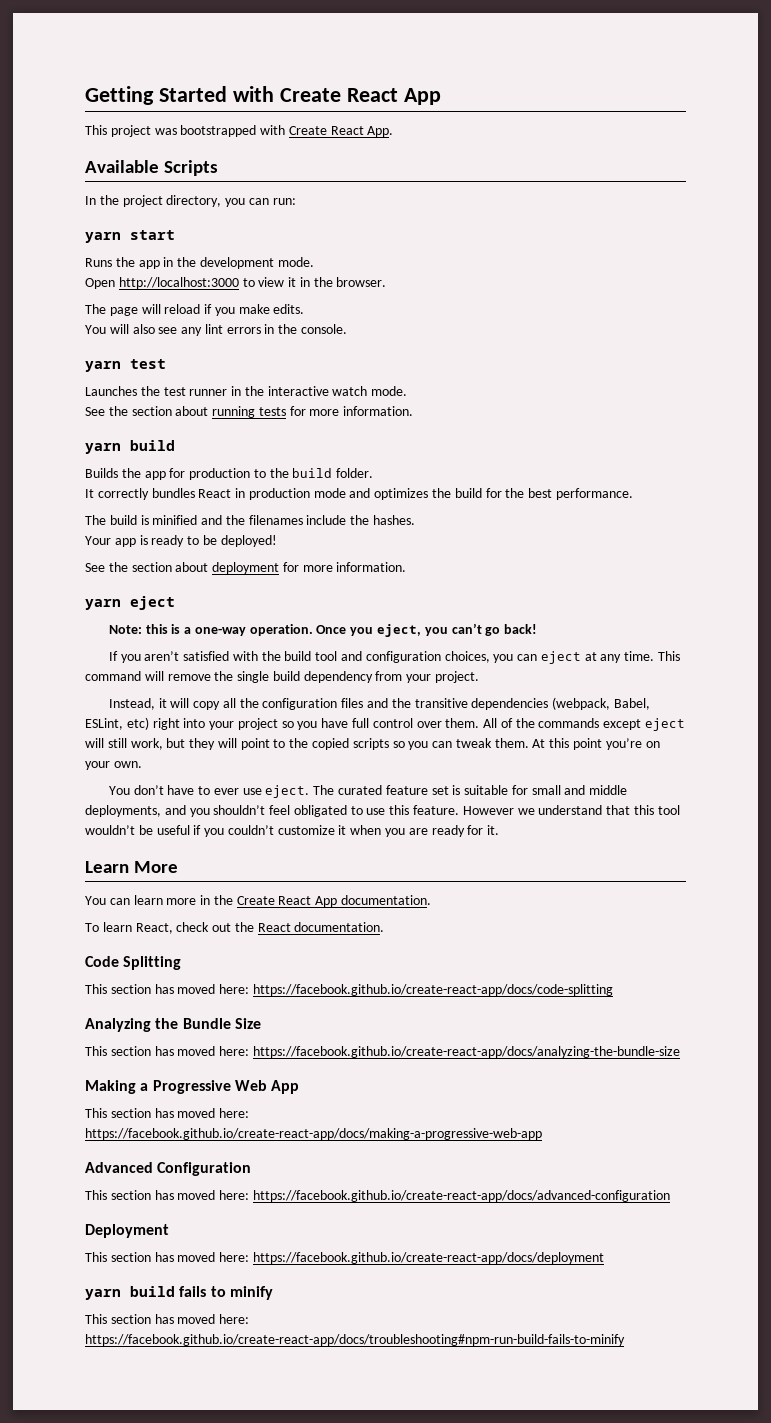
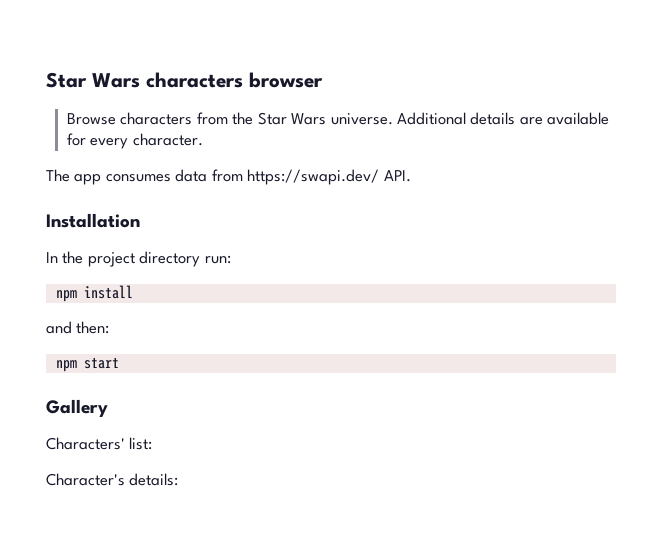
- Getting Started with Create React App
- This project was bootstrapped with Create React App.
- Available Scripts
- In the project directory, you can run:
- yarn start
- Runs the app in the development mode.
- Open http://localhost:3000 to view it in the browser.
- The page will reload if you make edits.
- You will also see any lint errors in the console.
- yarn test
- Launches the test runner in the interactive watch mode.
- See the section about running tests for more information.
- yarn build
- Builds the app for production to the build folder.
- It correctly bundles React in production mode and optimizes the build for the best performance.
- The build is minified and the filenames include the hashes.
- Your app is ready to be deployed!
- See the section about deployment for more information.
- yarn eject
- Note: this is a one-way operation. Once you eject, you can’t go back!
- If you aren’t satisfied with the build tool and configuration choices, you can eject at any time. This command will remove the single build dependency from your project.
- Instead, it will copy all the configuration files and the transitive dependencies (webpack, Babel, ESLint, etc) right into your project so you have full control over them. All of the commands except eject will still work, but they will point to the copied scripts so you can tweak them. At this point you’re on your own.
- You don’t have to ever use eject. The curated feature set is suitable for small and middle deployments, and you shouldn’t feel obligated to use this feature. However we understand that this tool wouldn’t be useful if you couldn’t customize it when you are ready for it.
- Learn More
- You can learn more in the Create React App documentation.
- To learn React, check out the React documentation.
- Code Splitting
- This section has moved here: https://facebook.github.io/create-react-app/docs/code-splitting
- Analyzing the Bundle Size
- This section has moved here: https://facebook.github.io/create-react-app/docs/analyzing-the-bundle-size
- Making a Progressive Web App
- This section has moved here: https://facebook.github.io/create-react-app/docs/making-a-progressive-web-app
- Advanced Configuration
- This section has moved here: https://facebook.github.io/create-react-app/docs/advanced-configuration
- Deployment
- This section has moved here: https://facebook.github.io/create-react-app/docs/deployment
- yarn build fails to minify
- This section has moved here: https://facebook.github.io/create-react-app/docs/troubleshooting#npm-run-build-fails-to-minify
+ Star Wars characters browser
+ Browse characters from the Star Wars universe. Additional details are available for every character.
+ The app consumes data from https://swapi.dev/ API.
+ Installation
+ In the project directory run:
+ npm install
+ and then:
+ npm start
+ Gallery
+ Characters' list:
+ Character's details:

